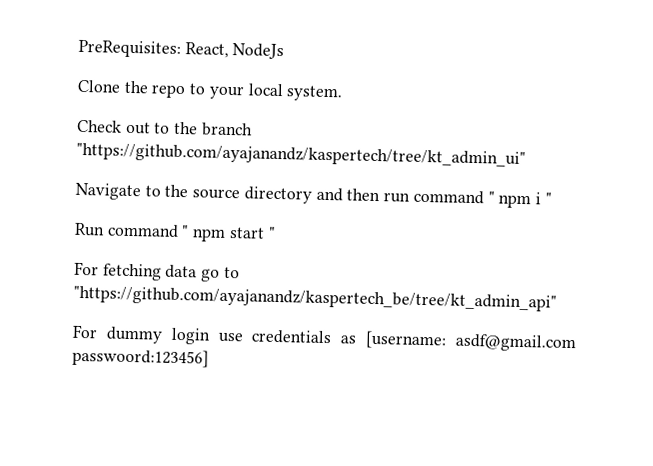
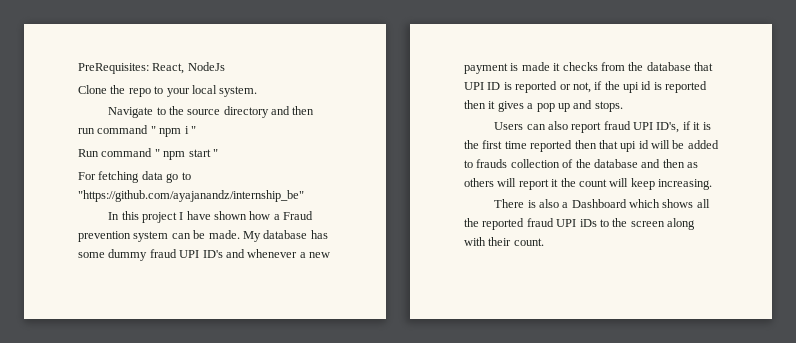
- Check out to the branch "https://github.com/ayajanandz/kaspertech/tree/kt_admin_ui"
- For fetching data go to "https://github.com/ayajanandz/kaspertech_be/tree/kt_admin_api"
- For dummy login use credentials as [username: asdf@gmail.com passwoord:123456]
+ For fetching data go to "https://github.com/ayajanandz/internship_be"
+ In this project I have shown how a Fraud prevention system can be made. My database has some dummy fraud UPI ID's and whenever a new payment is made it checks from the database that UPI ID is reported or not, if the upi id is reported then it gives a pop up and stops.
+ Users can also report fraud UPI ID's, if it is the first time reported then that upi id will be added to frauds collection of the database and then as others will report it the count will keep increasing.
+ There is also a Dashboard which shows all the reported fraud UPI iDs to the screen along with their count.

